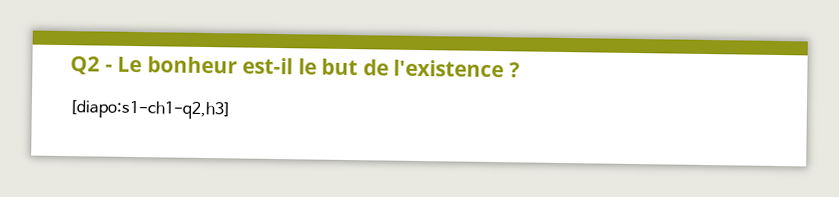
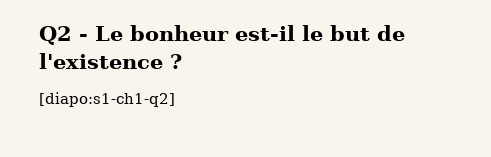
- [diapo:s1-ch1-q2,h3]
+ [diapo:s1-ch1-q2]

